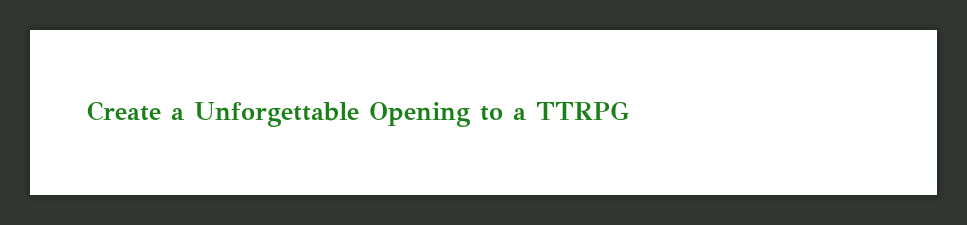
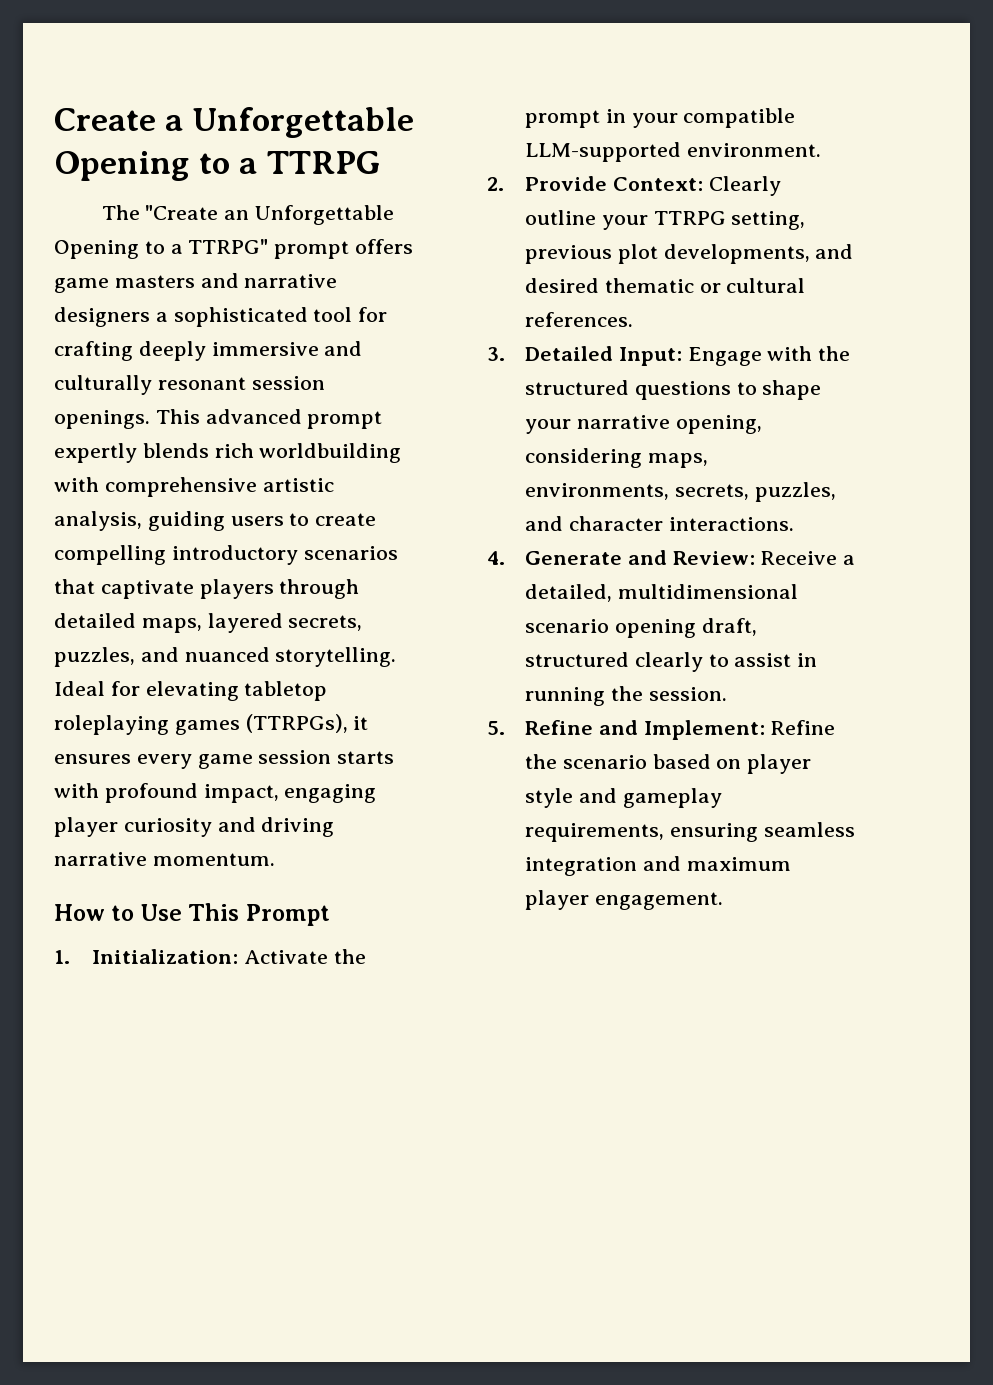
+ The "Create an Unforgettable Opening to a TTRPG" prompt offers game masters and narrative designers a sophisticated tool for crafting deeply immersive and culturally resonant session openings. This advanced prompt expertly blends rich worldbuilding with comprehensive artistic analysis, guiding users to create compelling introductory scenarios that captivate players through detailed maps, layered secrets, puzzles, and nuanced storytelling. Ideal for elevating tabletop roleplaying games (TTRPGs), it ensures every game session starts with profound impact, engaging player curiosity and driving narrative momentum.
+ How to Use This Prompt
+ 1. Initialization: Activate the prompt in your compatible LLM-supported environment.
+ 2. Provide Context: Clearly outline your TTRPG setting, previous plot developments, and desired thematic or cultural references.
+ 3. Detailed Input: Engage with the structured questions to shape your narrative opening, considering maps, environments, secrets, puzzles, and character interactions.
+ 4. Generate and Review: Receive a detailed, multidimensional scenario opening draft, structured clearly to assist in running the session.
+ 5. Refine and Implement: Refine the scenario based on player style and gameplay requirements, ensuring seamless integration and maximum player engagement.

